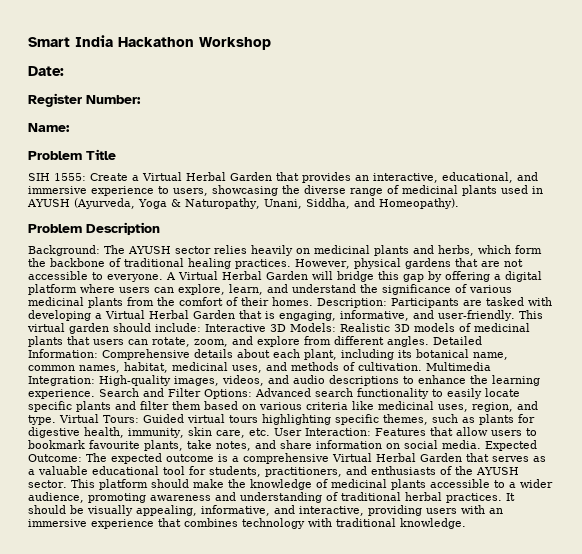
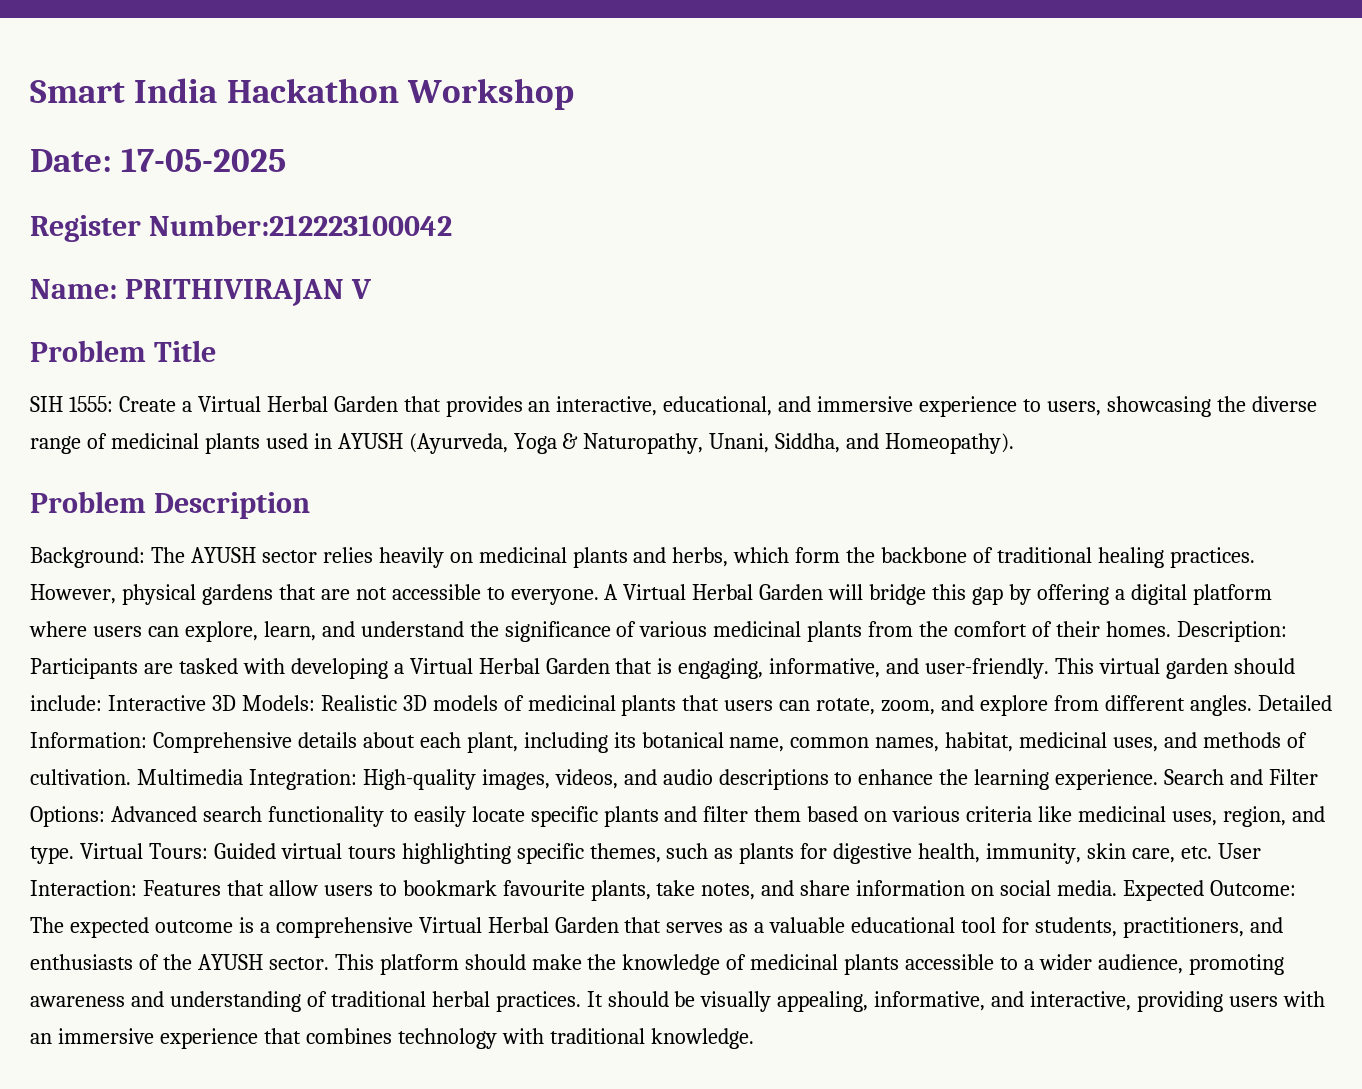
- Date:
+ Date: 17-05-2025
- Register Number:
+ Register Number:212223100042
- Name:
+ Name: PRITHIVIRAJAN V

